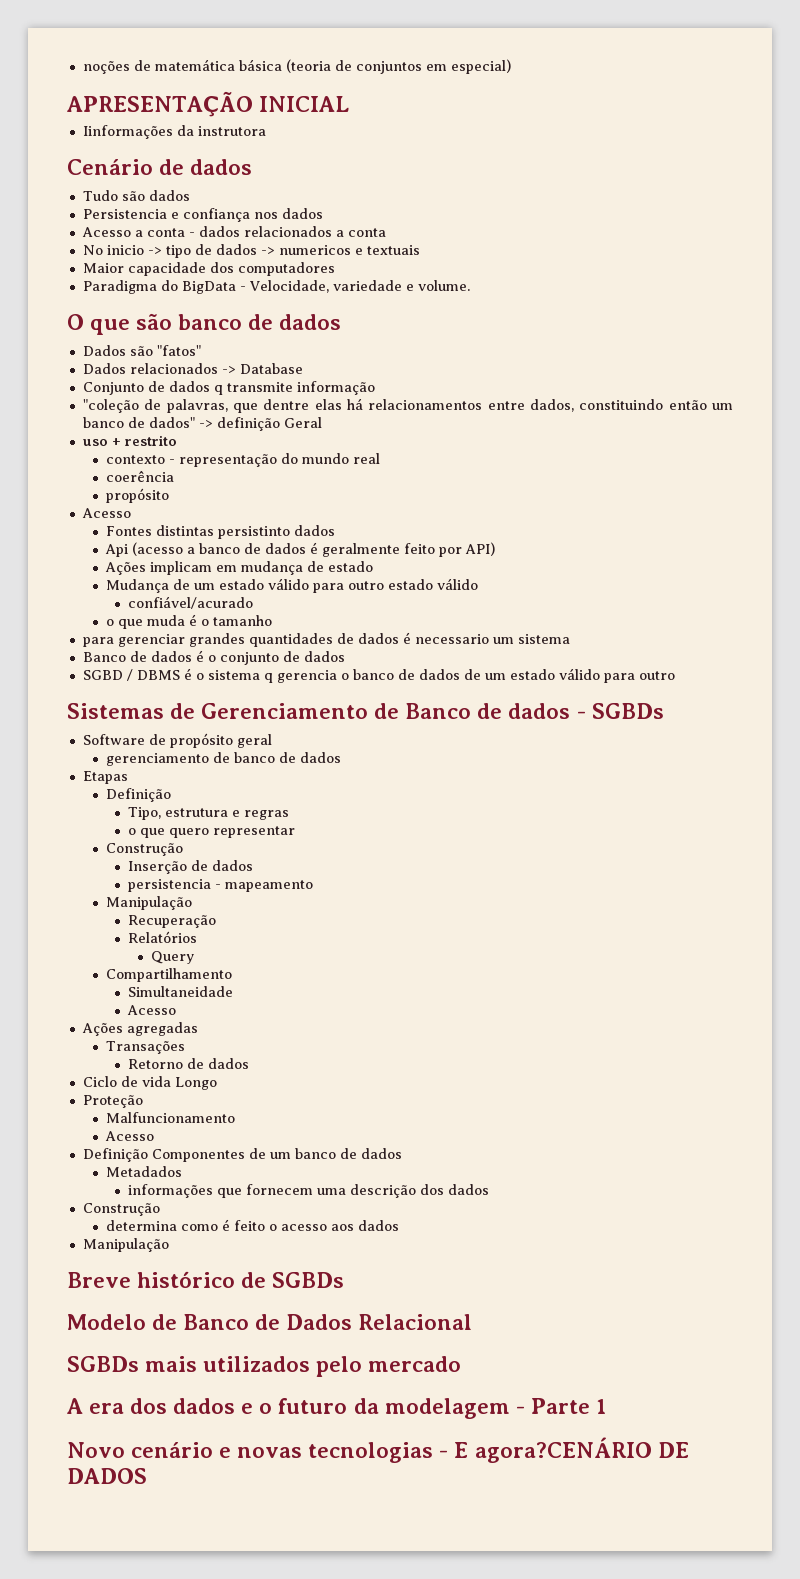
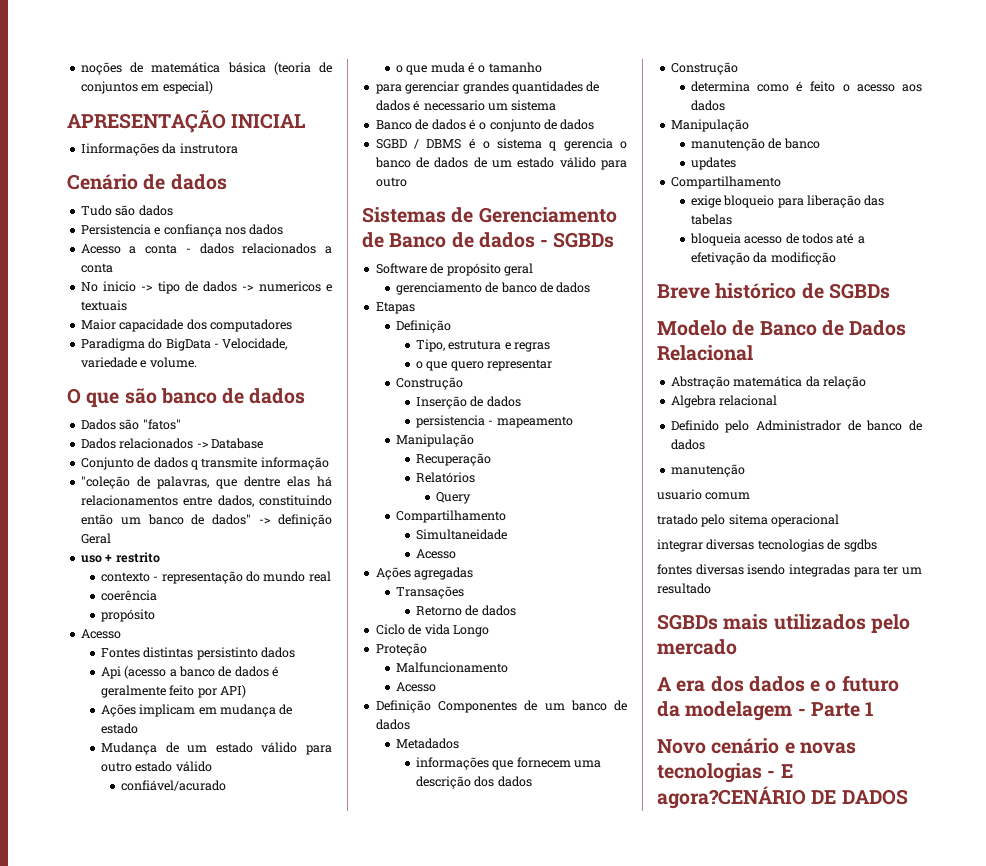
+ manutenção de banco
+ updates
+ Compartilhamento
+ exige bloqueio para liberação das tabelas
+ bloqueia acesso de todos até a efetivação da modificção
+ Abstração matemática da relação
+ Algebra relacional
+ Definido pelo Administrador de banco de dados
+ manutenção
+ usuario comum
+ tratado pelo sitema operacional
+ integrar diversas tecnologias de sgdbs
+ fontes diversas isendo integradas para ter um resultado

